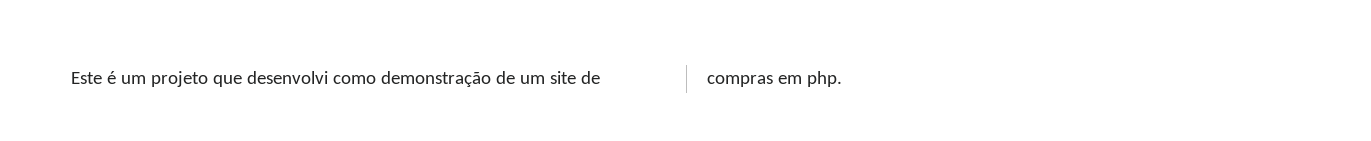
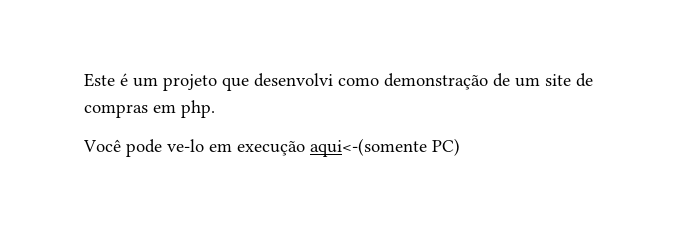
+ Você pode ve-lo em execução aqui<-(somente PC)

